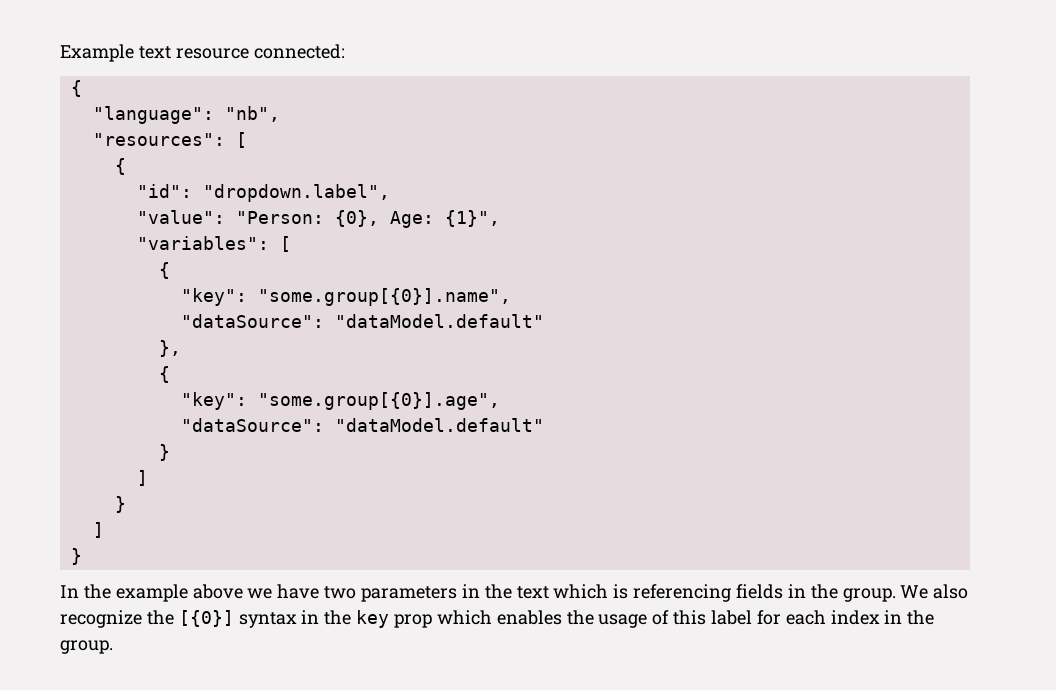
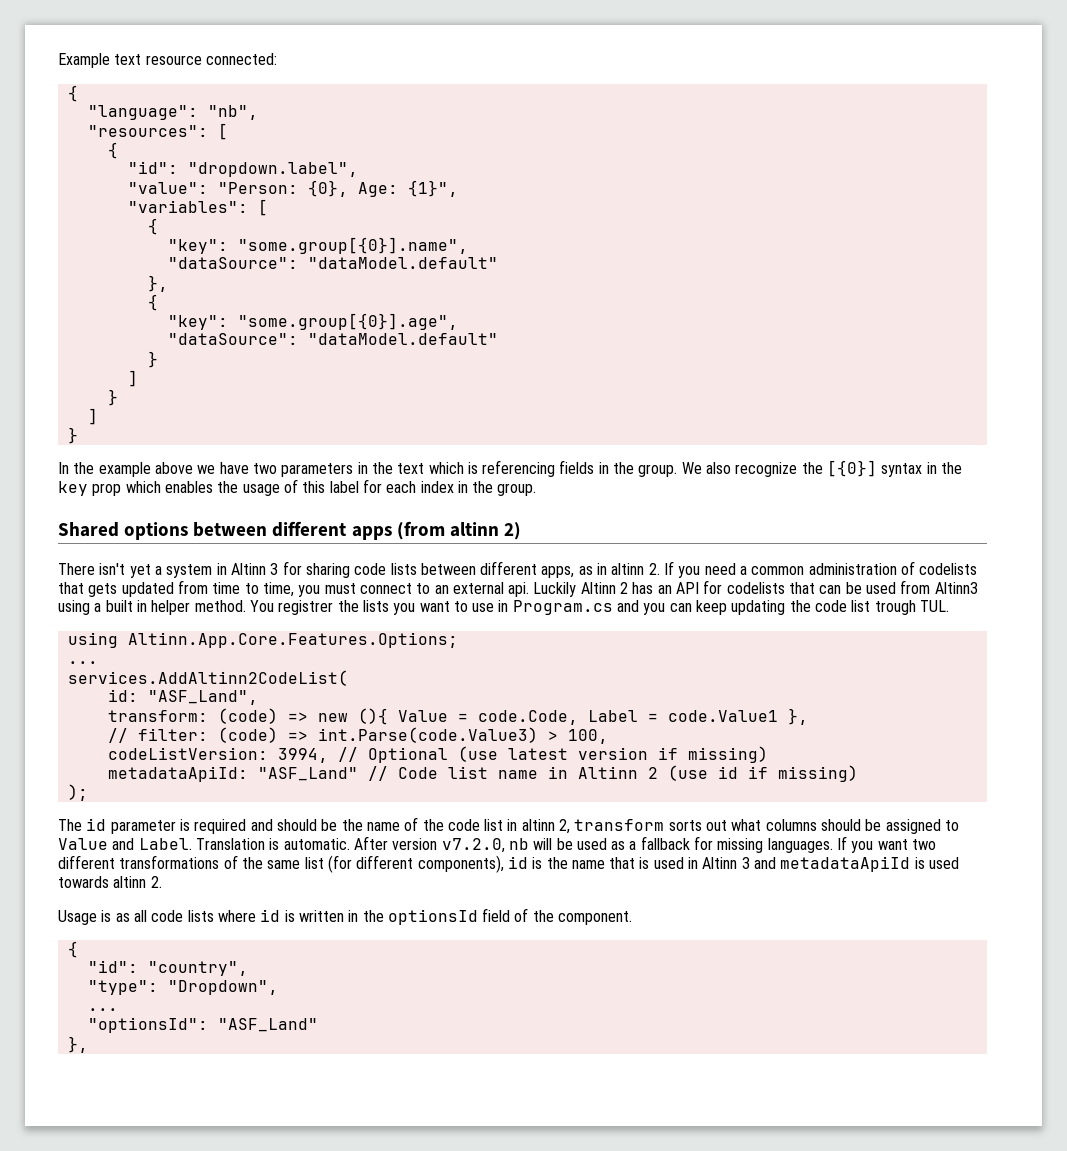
+ Shared options between different apps (from altinn 2)
+ There isn't yet a system in Altinn 3 for sharing code lists between different apps, as in altinn 2. If you need a common administration of codelists that gets updated from time to time, you must connect to an external api. Luckily Altinn 2 has an API for codelists that can be used from Altinn3 using a built in helper method. You registrer the lists you want to use in Program.cs and you can keep updating the code list trough TUL.
+ using Altinn.App.Core.Features.Options;
+ ...
+ services.AddAltinn2CodeList(
+ id: "ASF_Land",
+ transform: (code) => new (){ Value = code.Code, Label = code.Value1 },
+ // filter: (code) => int.Parse(code.Value3) > 100,
+ codeListVersion: 3994, // Optional (use latest version if missing)
+ metadataApiId: "ASF_Land" // Code list name in Altinn 2 (use id if missing)
+ );
+ The id parameter is required and should be the name of the code list in altinn 2, transform sorts out what columns should be assigned to Value and Label. Translation is automatic. After version v7.2.0, nb will be used as a fallback for missing languages. If you want two different transformations of the same list (for different components), id is the name that is used in Altinn 3 and metadataApiId is used towards altinn 2.
+ Usage is as all code lists where id is written in the optionsId field of the component.
+ {
+ "id": "country",
+ "type": "Dropdown",
+ ...
+ "optionsId": "ASF_Land"
+ },

